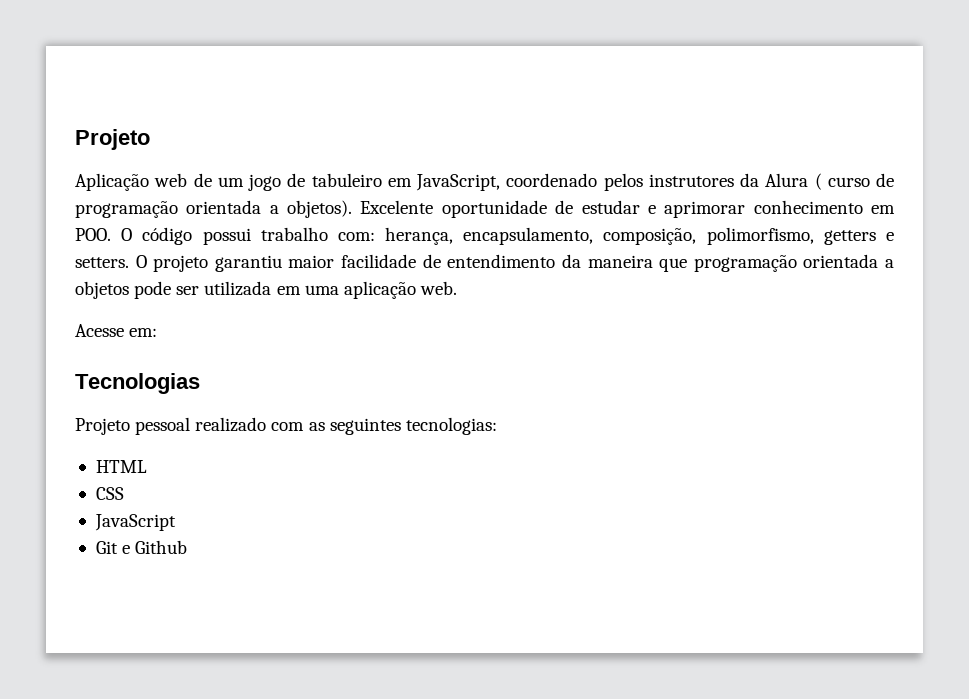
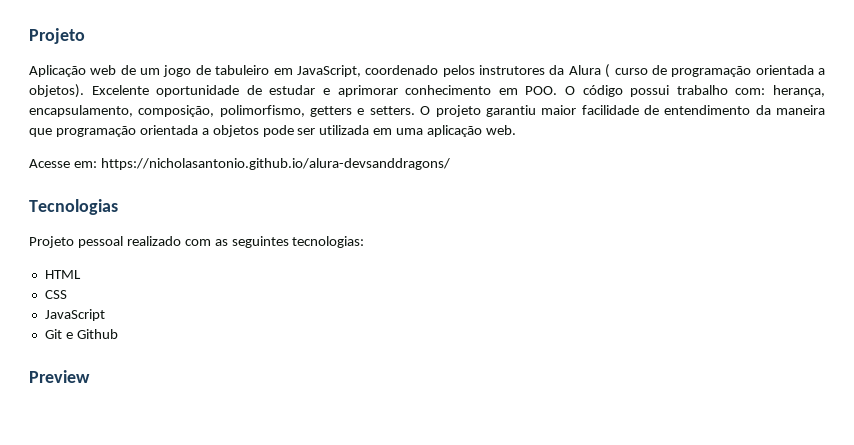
- Acesse em:
+ Acesse em: https://nicholasantonio.github.io/alura-devsanddragons/
+ Preview

